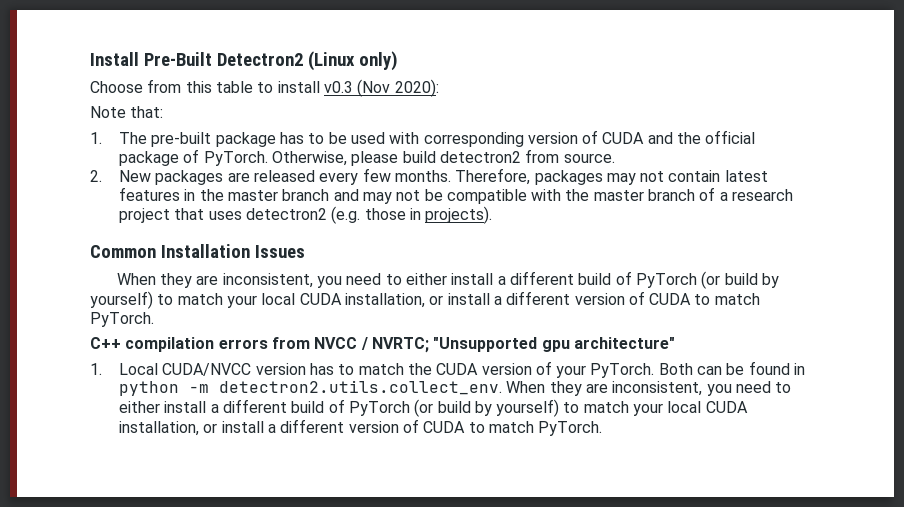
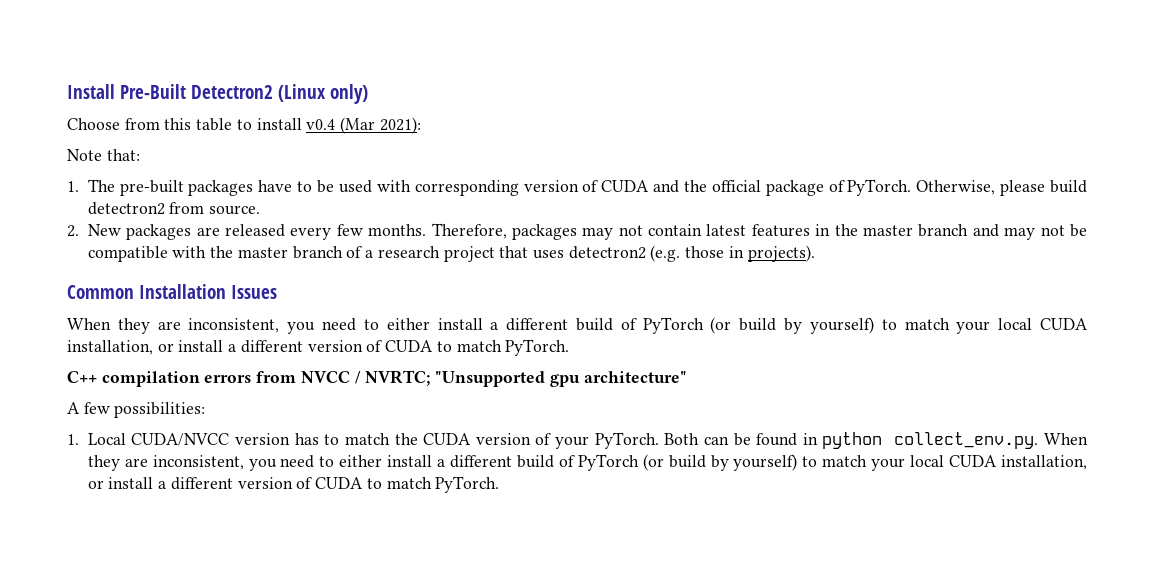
- Choose from this table to install v0.3 (Nov 2020):
+ Choose from this table to install v0.4 (Mar 2021):
- 1. The pre-built package has to be used with corresponding version of CUDA and the official package of PyTorch.
+ 1. The pre-built packages have to be used with corresponding version of CUDA and the official package of PyTorch.
+ A few possibilities:
- Both can be found in python -m detectron2.utils.collect_env. When they are inconsistent, you need to either install a different build of PyTorch (or build by yourself) to match your local CUDA installation, or install a different version of CUDA to match PyTorch.
+ Both can be found in python collect_env.py. When they are inconsistent, you need to either install a different build of PyTorch (or build by yourself) to match your local CUDA installation, or install a different version of CUDA to match PyTorch.

